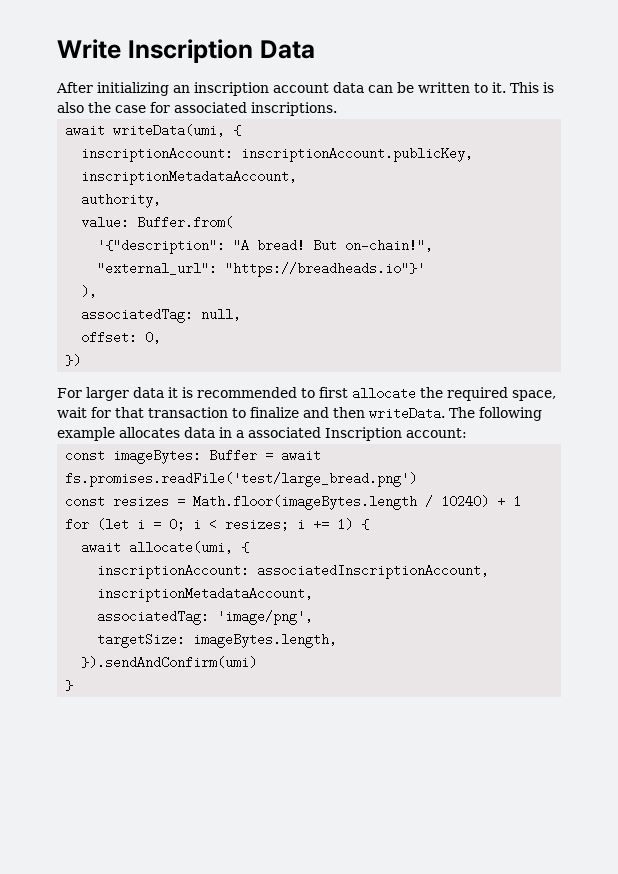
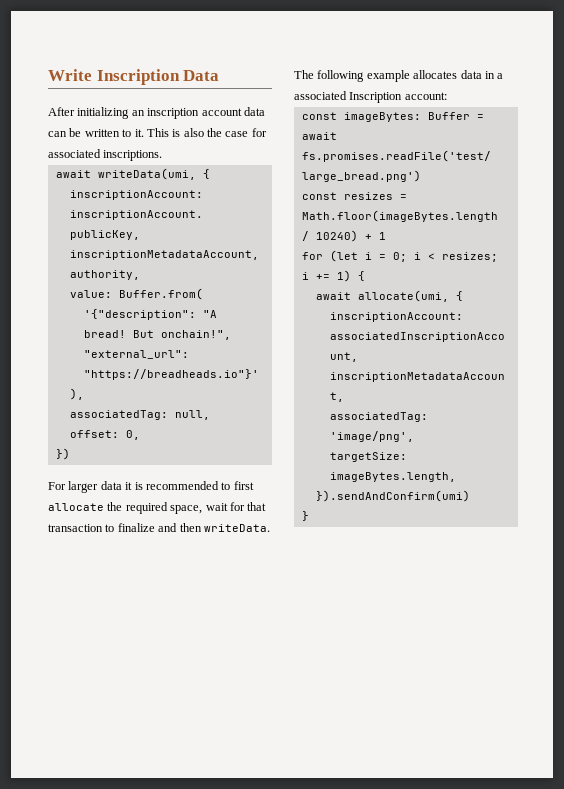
- But on-chain!", "external_url": "https://breadheads.io"}'
+ But onchain!", "external_url": "https://breadheads.io"}'

